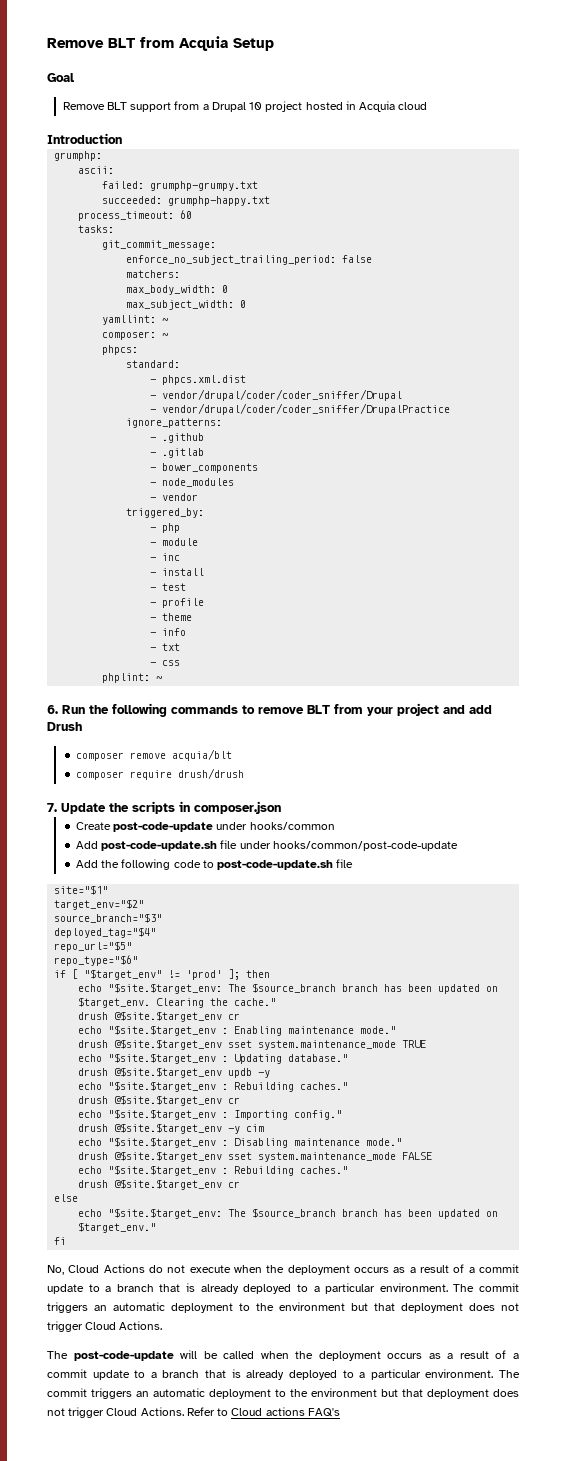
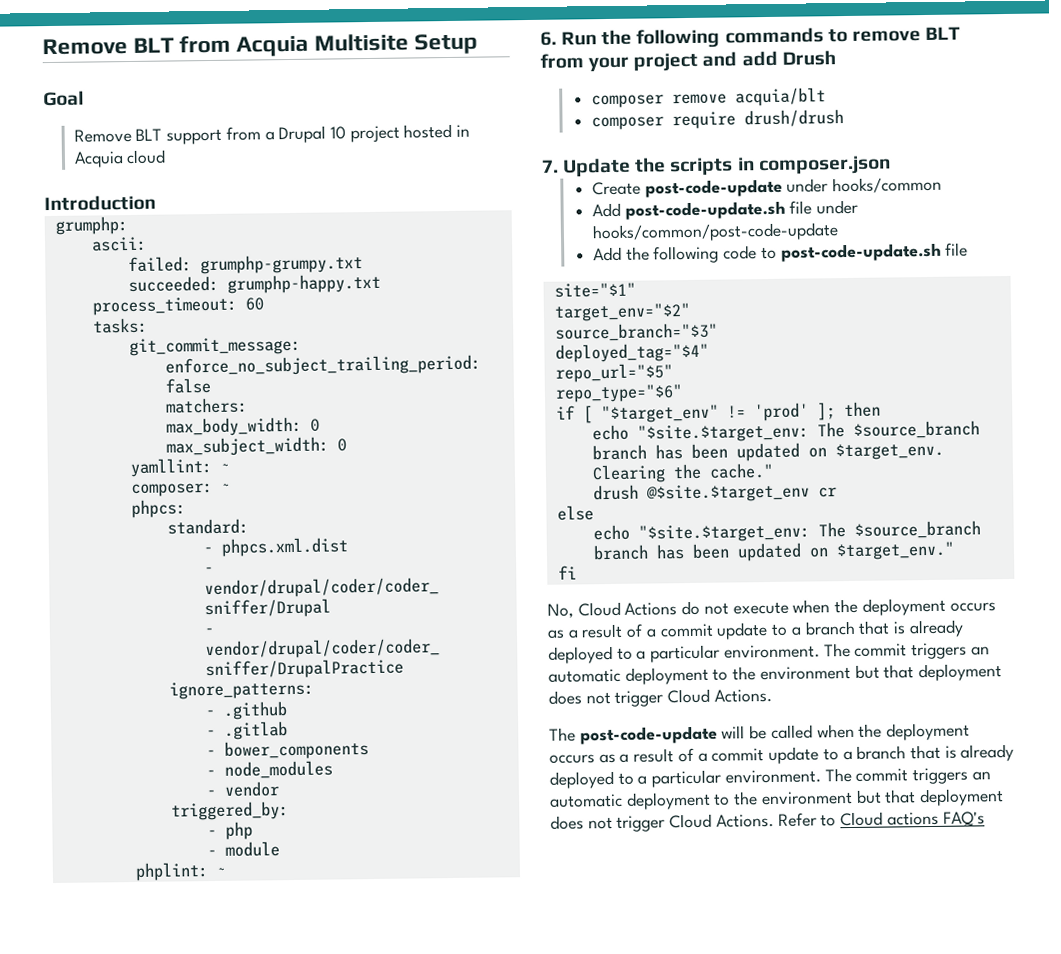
- Remove BLT from Acquia Setup
+ Remove BLT from Acquia Multisite Setup
- - inc
- - install
- - test
- - profile
- - theme
- - info
- - txt
- - css
- echo "$site.$target_env : Enabling maintenance mode."
- drush @$site.$target_env sset system.maintenance_mode TRUE
- echo "$site.$target_env : Updating database."
- drush @$site.$target_env updb -y
- echo "$site.$target_env : Rebuilding caches."
- drush @$site.$target_env cr
- echo "$site.$target_env : Importing config."
- drush @$site.$target_env -y cim
- echo "$site.$target_env : Disabling maintenance mode."
- drush @$site.$target_env sset system.maintenance_mode FALSE
- echo "$site.$target_env : Rebuilding caches."
- drush @$site.$target_env cr

